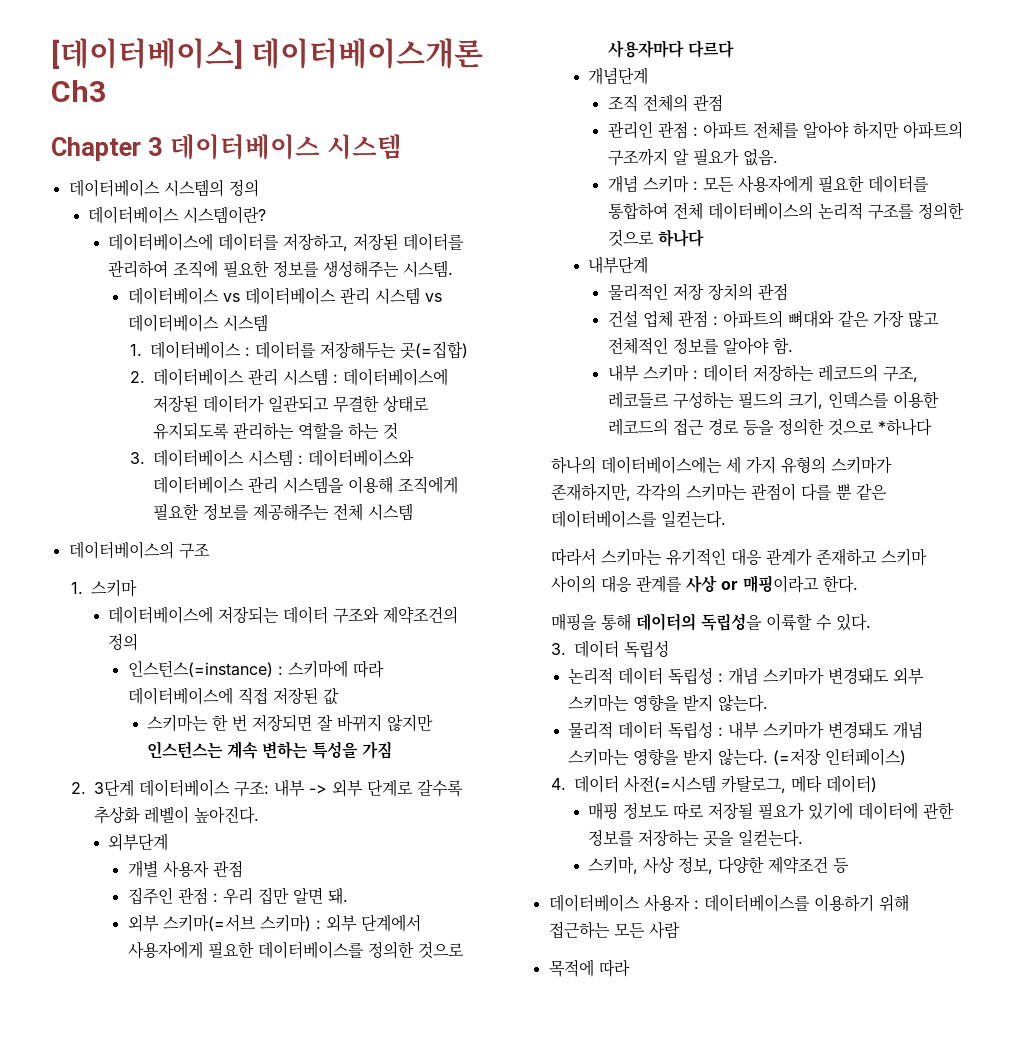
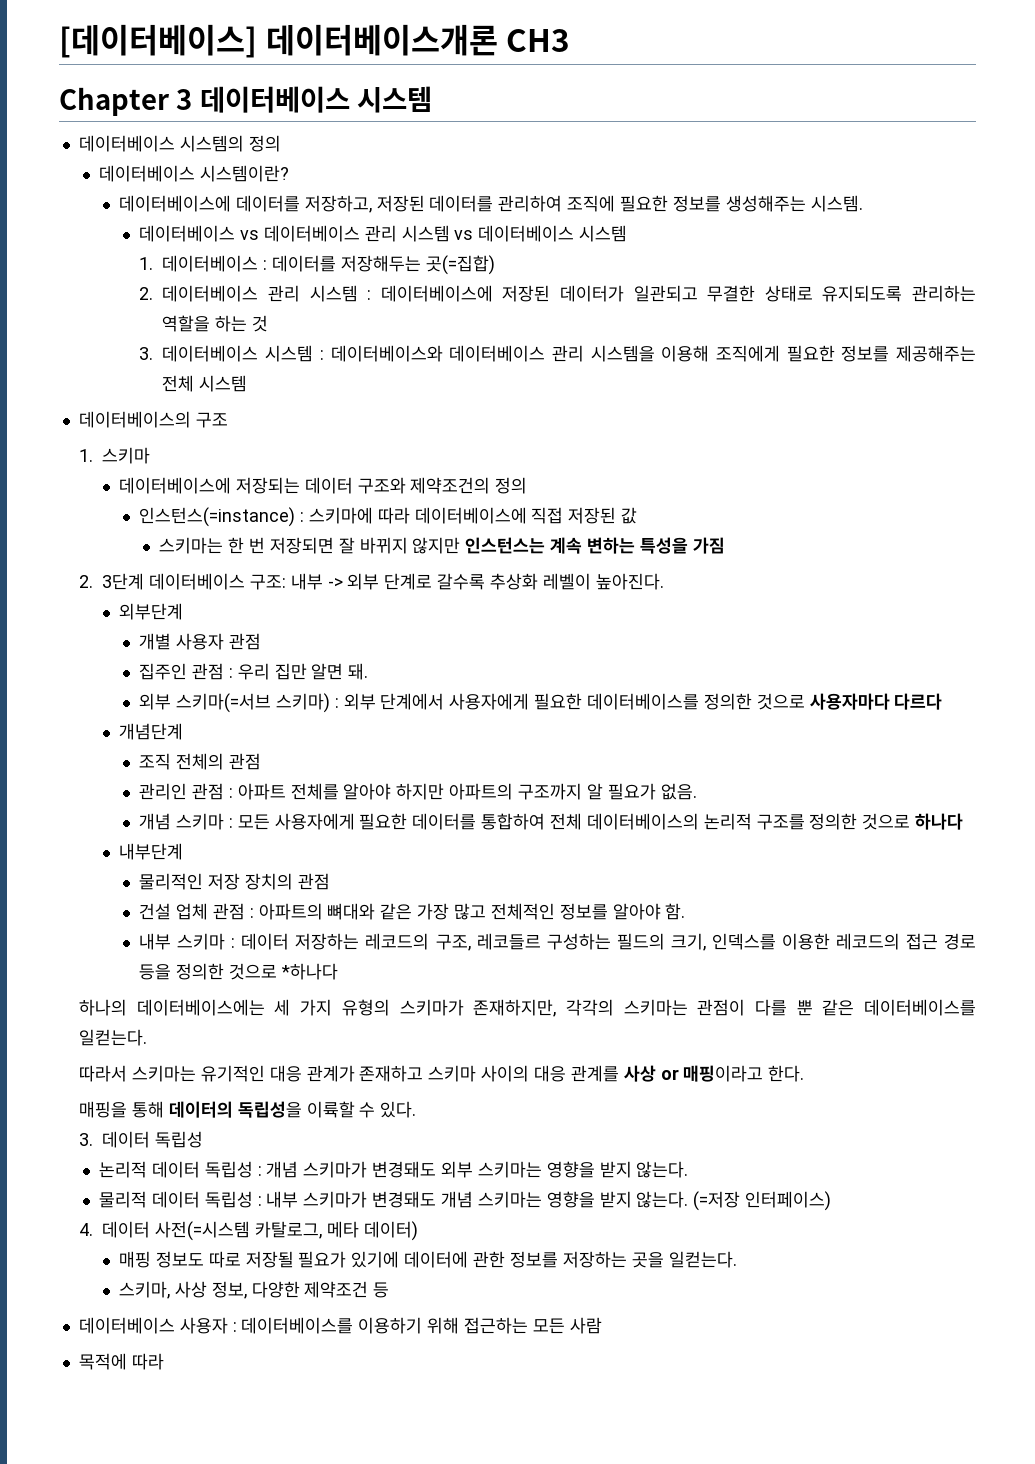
- [데이터베이스] 데이터베이스개론 Ch3
+ [데이터베이스] 데이터베이스개론 CH3

